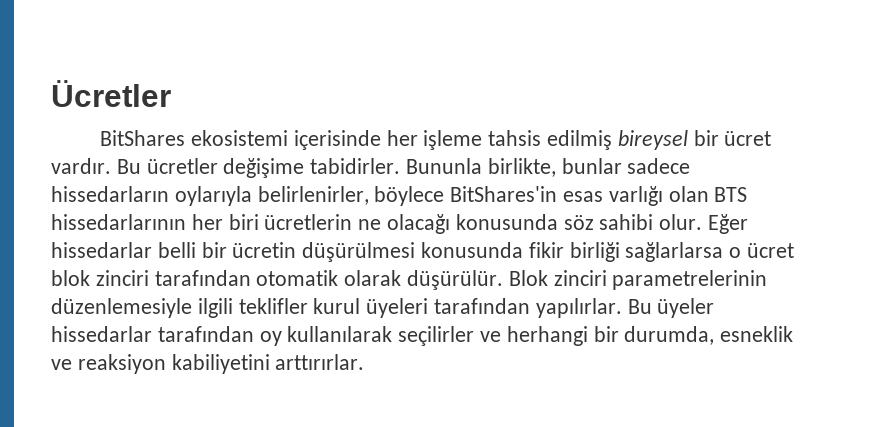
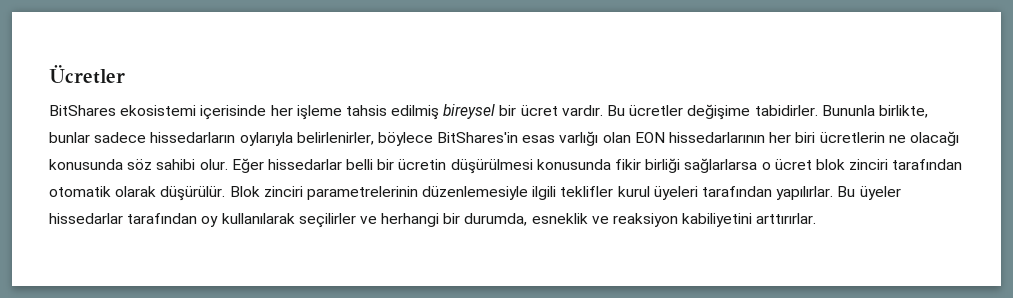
- Bununla birlikte, bunlar sadece hissedarların oylarıyla belirlenirler, böylece BitShares'in esas varlığı olan BTS hissedarlarının her biri ücretlerin ne olacağı konusunda söz sahibi olur.
+ Bununla birlikte, bunlar sadece hissedarların oylarıyla belirlenirler, böylece BitShares'in esas varlığı olan EON hissedarlarının her biri ücretlerin ne olacağı konusunda söz sahibi olur.

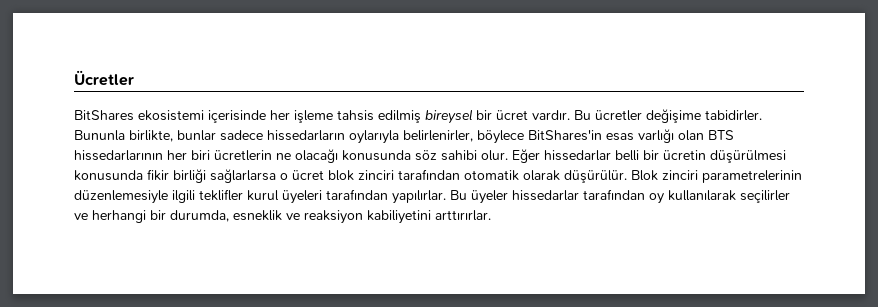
- Bununla birlikte, bunlar sadece hissedarların oylarıyla belirlenirler, böylece BitShares'in esas varlığı olan EON hissedarlarının her biri ücretlerin ne olacağı konusunda söz sahibi olur.
+ Bununla birlikte, bunlar sadece hissedarların oylarıyla belirlenirler, böylece BitShares'in esas varlığı olan BTS hissedarlarının her biri ücretlerin ne olacağı konusunda söz sahibi olur.

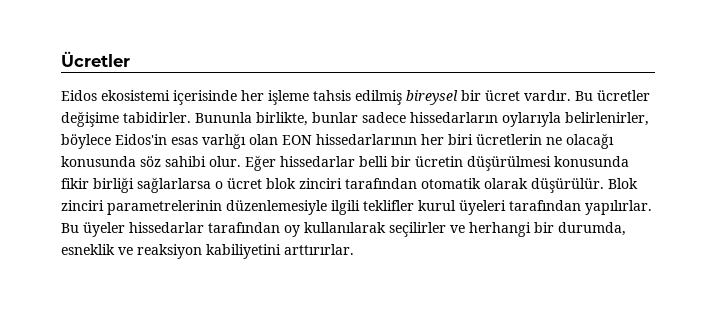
- BitShares ekosistemi içerisinde her işleme tahsis edilmiş bireysel bir ücret vardır.
+ Eidos ekosistemi içerisinde her işleme tahsis edilmiş bireysel bir ücret vardır.
- Bununla birlikte, bunlar sadece hissedarların oylarıyla belirlenirler, böylece BitShares'in esas varlığı olan BTS hissedarlarının her biri ücretlerin ne olacağı konusunda söz sahibi olur.
+ Bununla birlikte, bunlar sadece hissedarların oylarıyla belirlenirler, böylece Eidos'in esas varlığı olan EON hissedarlarının her biri ücretlerin ne olacağı konusunda söz sahibi olur.

